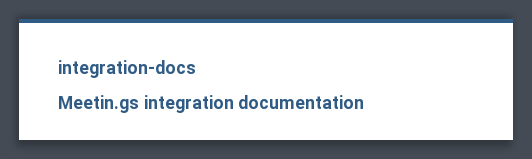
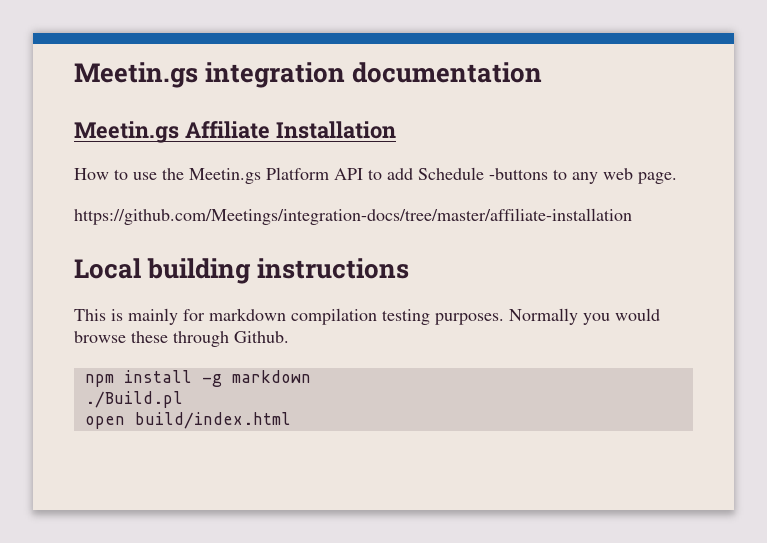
- integration-docs
+ Meetin.gs Affiliate Installation
+ How to use the Meetin.gs Platform API to add Schedule -buttons to any web page.
+ https://github.com/Meetings/integration-docs/tree/master/affiliate-installation
+ Local building instructions
+ This is mainly for markdown compilation testing purposes. Normally you would browse these through Github.
+ npm install -g markdown
+ ./Build.pl
+ open build/index.html

